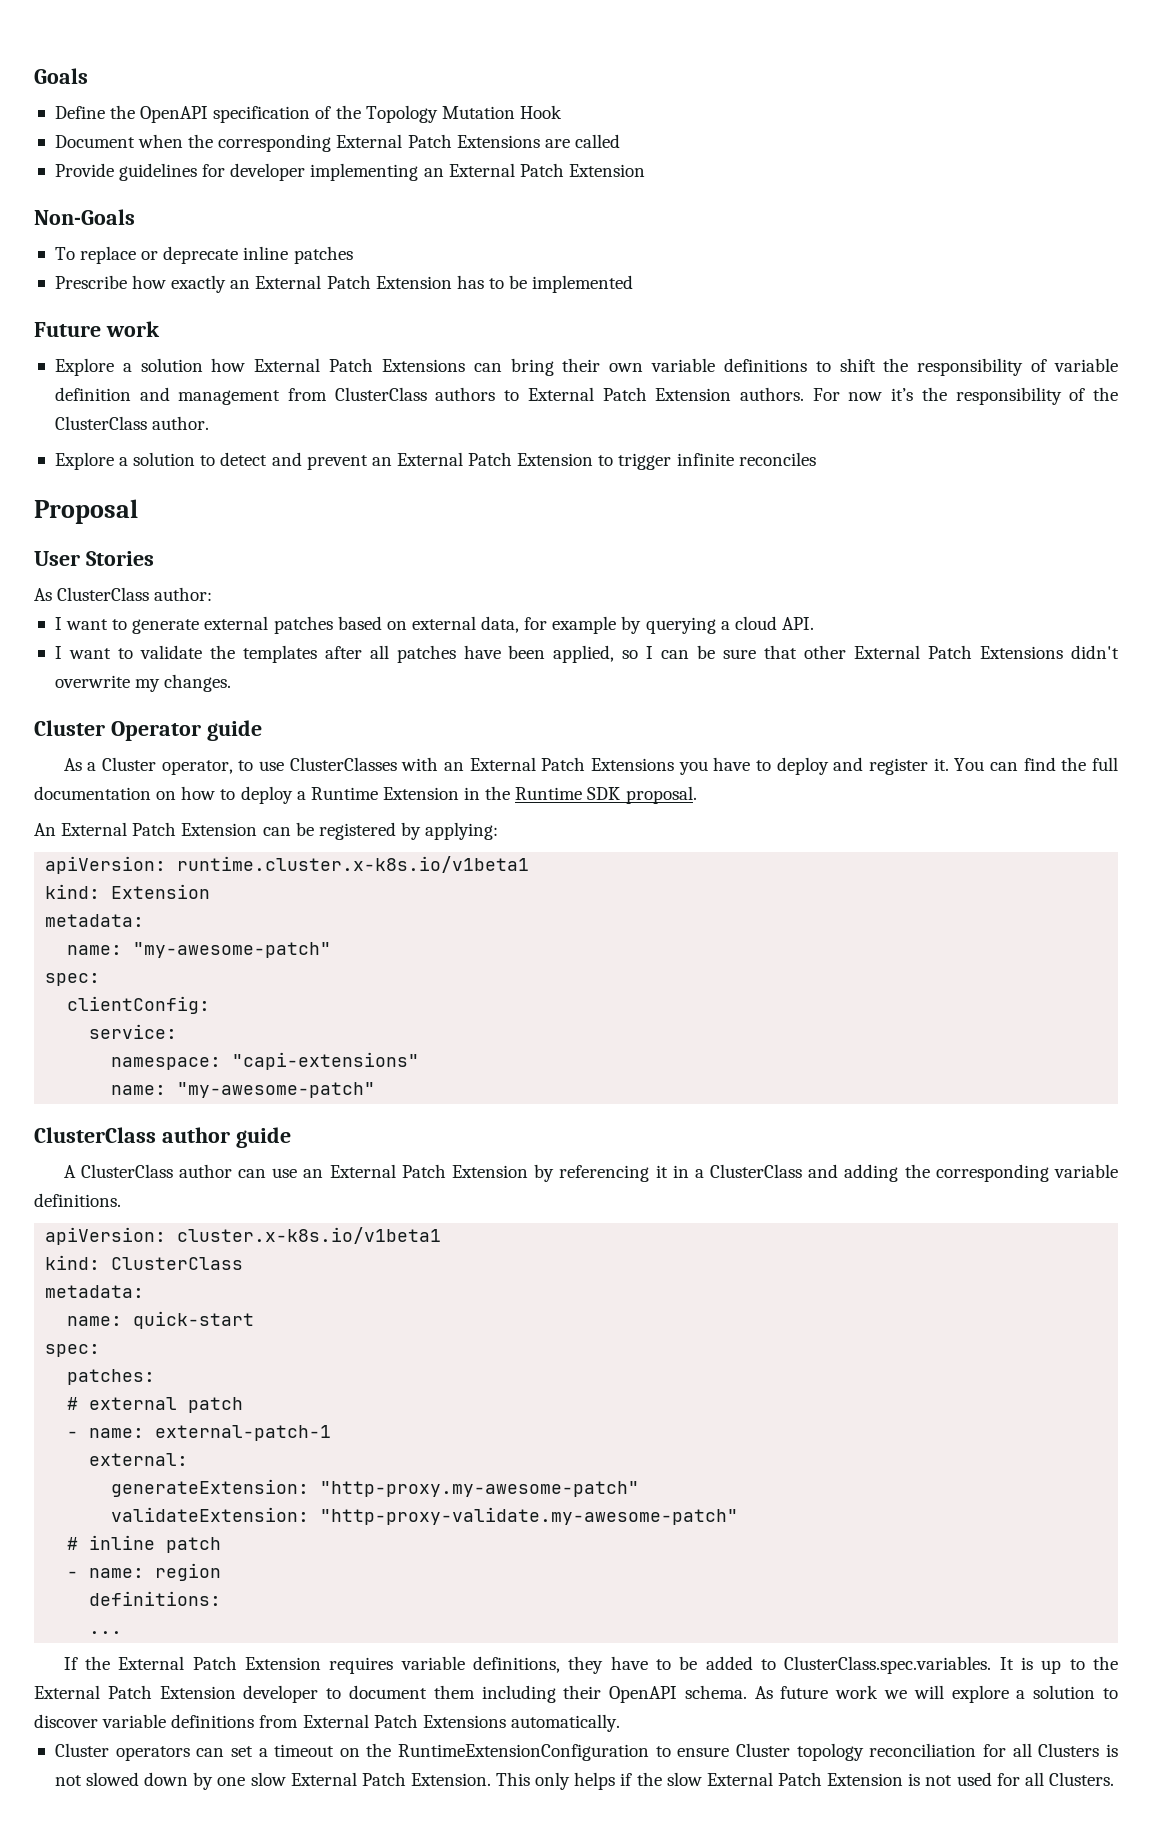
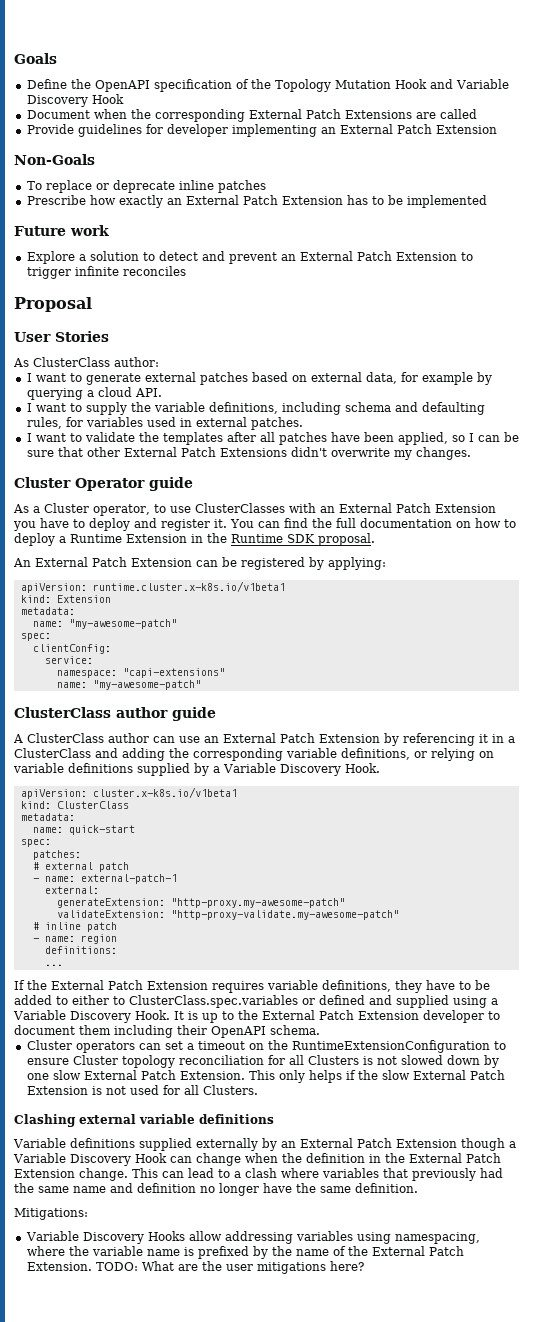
- Define the OpenAPI specification of the Topology Mutation Hook
+ Define the OpenAPI specification of the Topology Mutation Hook and Variable Discovery Hook
- Explore a solution how External Patch Extensions can bring their own variable definitions to shift the responsibility of variable definition and management from ClusterClass authors to External Patch Extension authors. For now it’s the responsibility of the ClusterClass author.
+ I want to supply the variable definitions, including schema and defaulting rules, for variables used in external patches.
- As a Cluster operator, to use ClusterClasses with an External Patch Extensions you have to deploy and register it.
+ As a Cluster operator, to use ClusterClasses with an External Patch Extension you have to deploy and register it.
- A ClusterClass author can use an External Patch Extension by referencing it in a ClusterClass and adding the corresponding variable definitions.
+ A ClusterClass author can use an External Patch Extension by referencing it in a ClusterClass and adding the corresponding variable definitions, or relying on variable definitions supplied by a Variable Discovery Hook.
- If the External Patch Extension requires variable definitions, they have to be added to ClusterClass.spec.variables. It is up to the External Patch Extension developer to document them including their OpenAPI schema. As future work we will explore a solution to discover variable definitions from External Patch Extensions automatically.
+ If the External Patch Extension requires variable definitions, they have to be added to either to ClusterClass.spec.variables or defined and supplied using a Variable Discovery Hook. It is up to the External Patch Extension developer to document them including their OpenAPI schema.
+ Clashing external variable definitions
+ Variable definitions supplied externally by an External Patch Extension though a Variable Discovery Hook can change when the definition in the External Patch Extension change. This can lead to a clash where variables that previously had the same name and definition no longer have the same definition.
+ Mitigations:
+ Variable Discovery Hooks allow addressing variables using namespacing, where the variable name is prefixed by the name of the External Patch Extension. TODO: What are the user mitigations here?

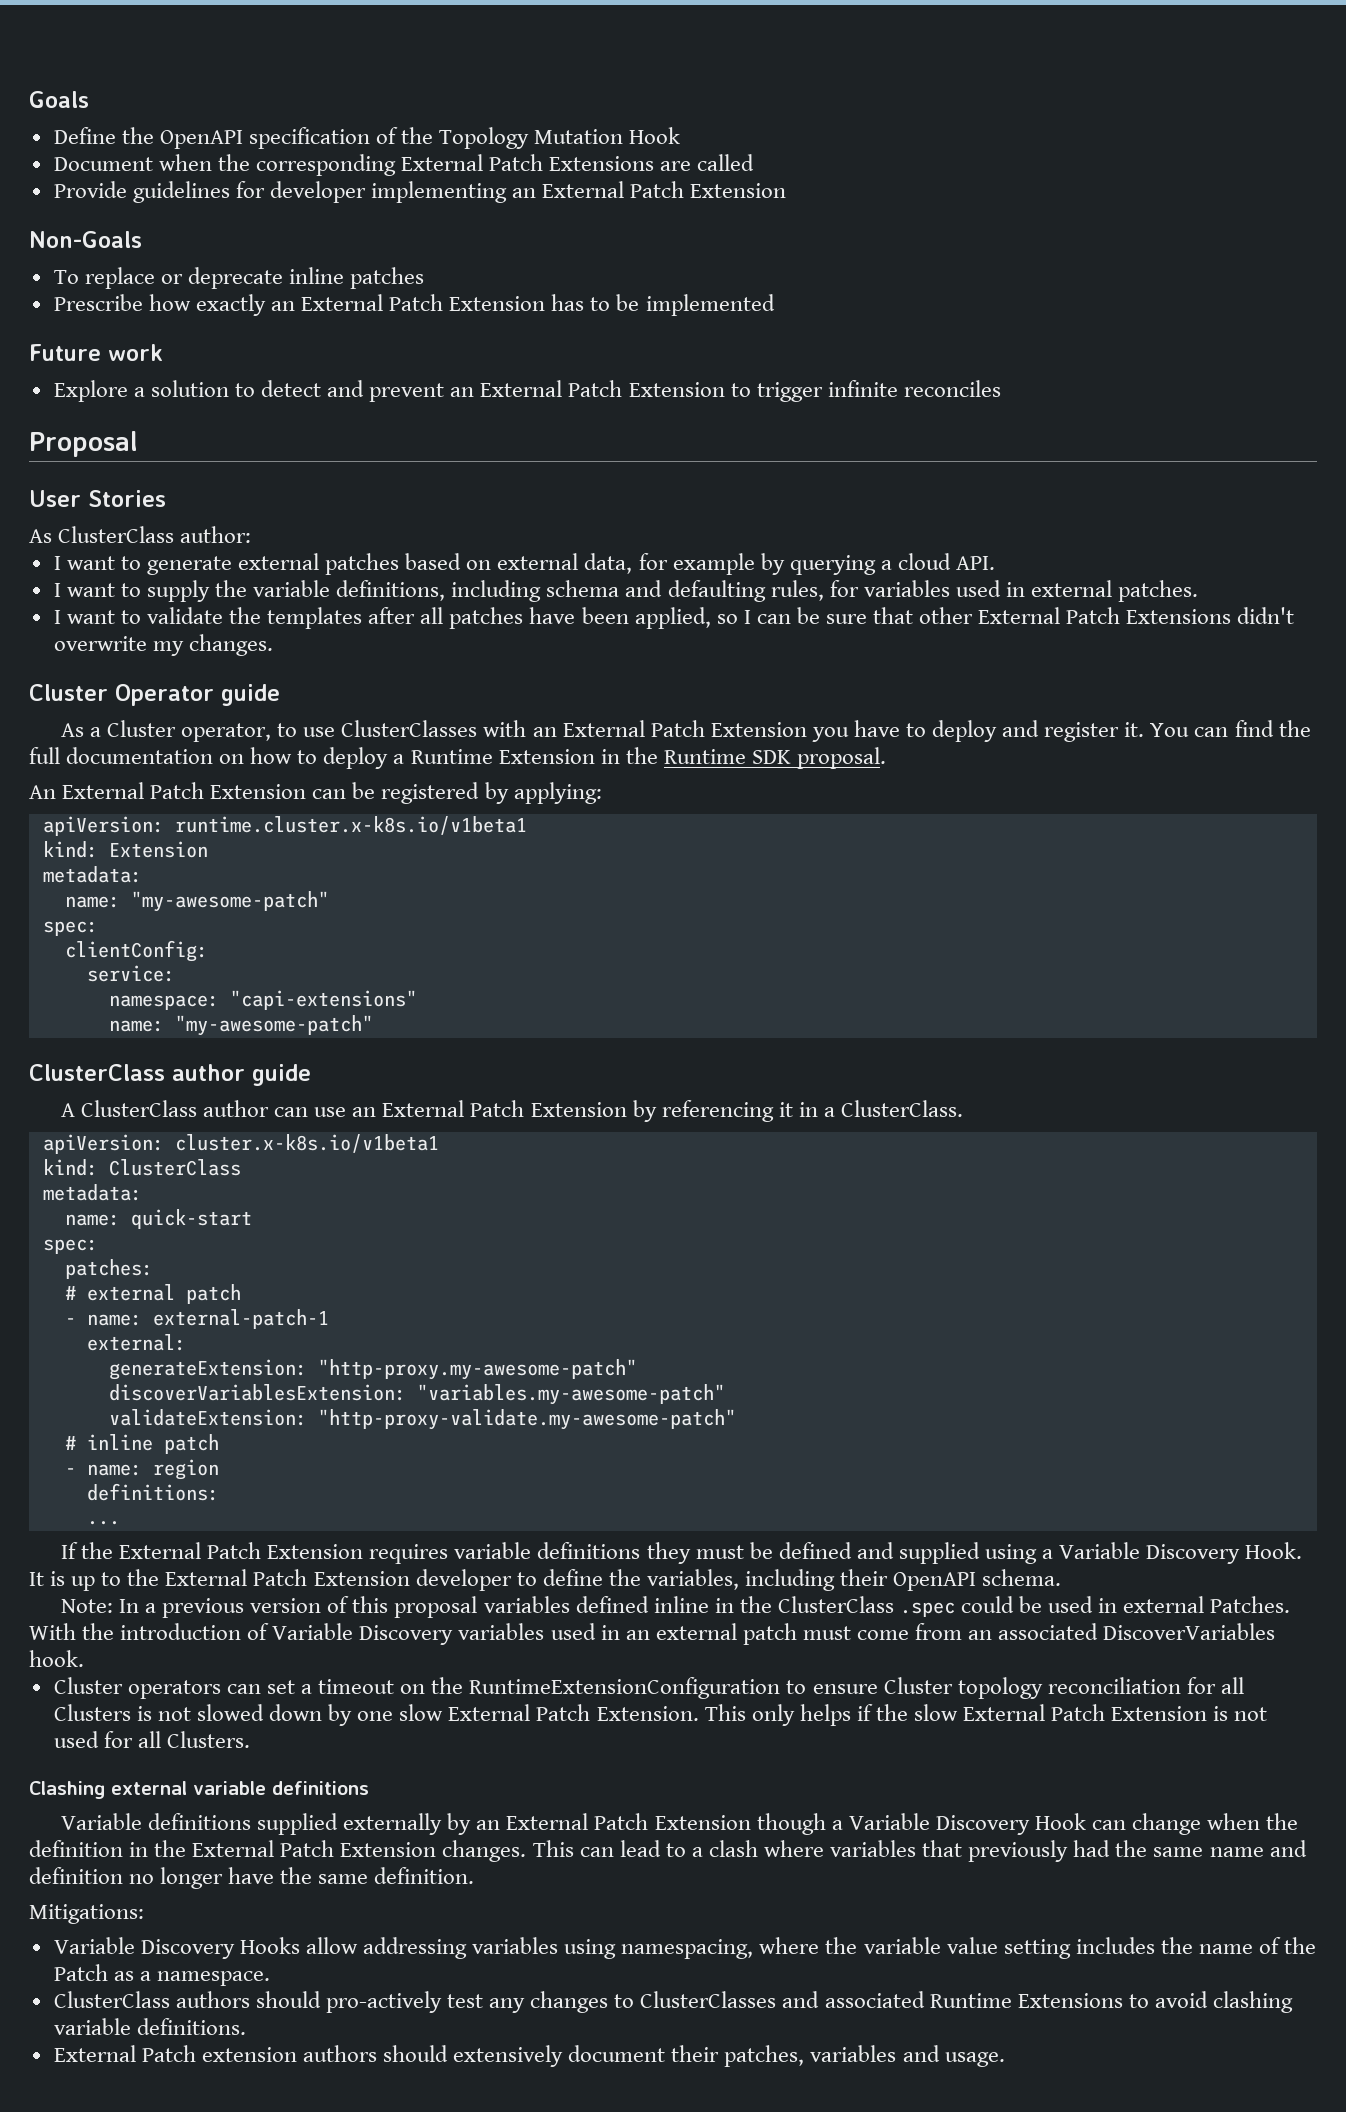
- Define the OpenAPI specification of the Topology Mutation Hook and Variable Discovery Hook
+ Define the OpenAPI specification of the Topology Mutation Hook
- A ClusterClass author can use an External Patch Extension by referencing it in a ClusterClass and adding the corresponding variable definitions, or relying on variable definitions supplied by a Variable Discovery Hook.
+ A ClusterClass author can use an External Patch Extension by referencing it in a ClusterClass.
+ discoverVariablesExtension: "variables.my-awesome-patch"
- If the External Patch Extension requires variable definitions, they have to be added to either to ClusterClass.spec.variables or defined and supplied using a Variable Discovery Hook.
+ If the External Patch Extension requires variable definitions they must be defined and supplied using a Variable Discovery Hook.
- It is up to the External Patch Extension developer to document them including their OpenAPI schema.
+ It is up to the External Patch Extension developer to define the variables, including their OpenAPI schema.
+ Note: In a previous version of this proposal variables defined inline in the ClusterClass .spec could be used in external Patches. With the introduction of Variable Discovery variables used in an external patch must come from an associated DiscoverVariables hook.
- Variable definitions supplied externally by an External Patch Extension though a Variable Discovery Hook can change when the definition in the External Patch Extension change.
+ Variable definitions supplied externally by an External Patch Extension though a Variable Discovery Hook can change when the definition in the External Patch Extension changes.
- Variable Discovery Hooks allow addressing variables using namespacing, where the variable name is prefixed by the name of the External Patch Extension. TODO: What are the user mitigations here?
+ Variable Discovery Hooks allow addressing variables using namespacing, where the variable value setting includes the name of the Patch as a namespace.
+ ClusterClass authors should pro-actively test any changes to ClusterClasses and associated Runtime Extensions to avoid clashing variable definitions.
+ External Patch extension authors should extensively document their patches, variables and usage.

